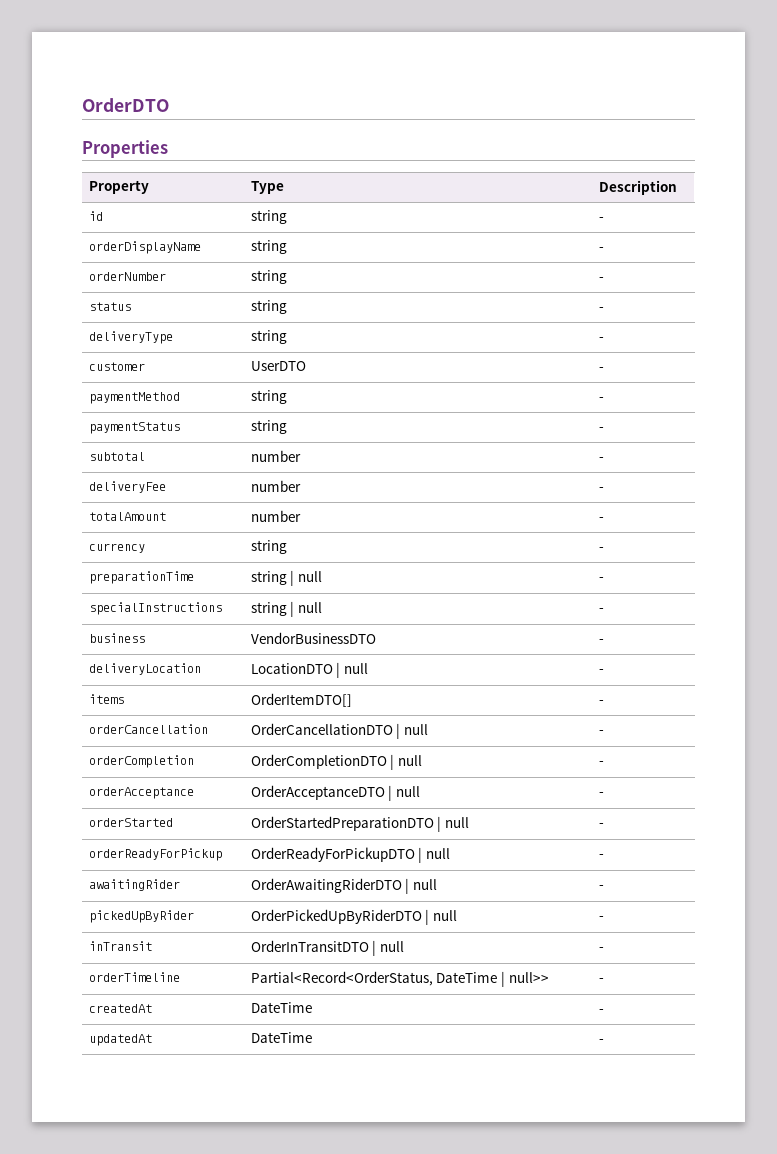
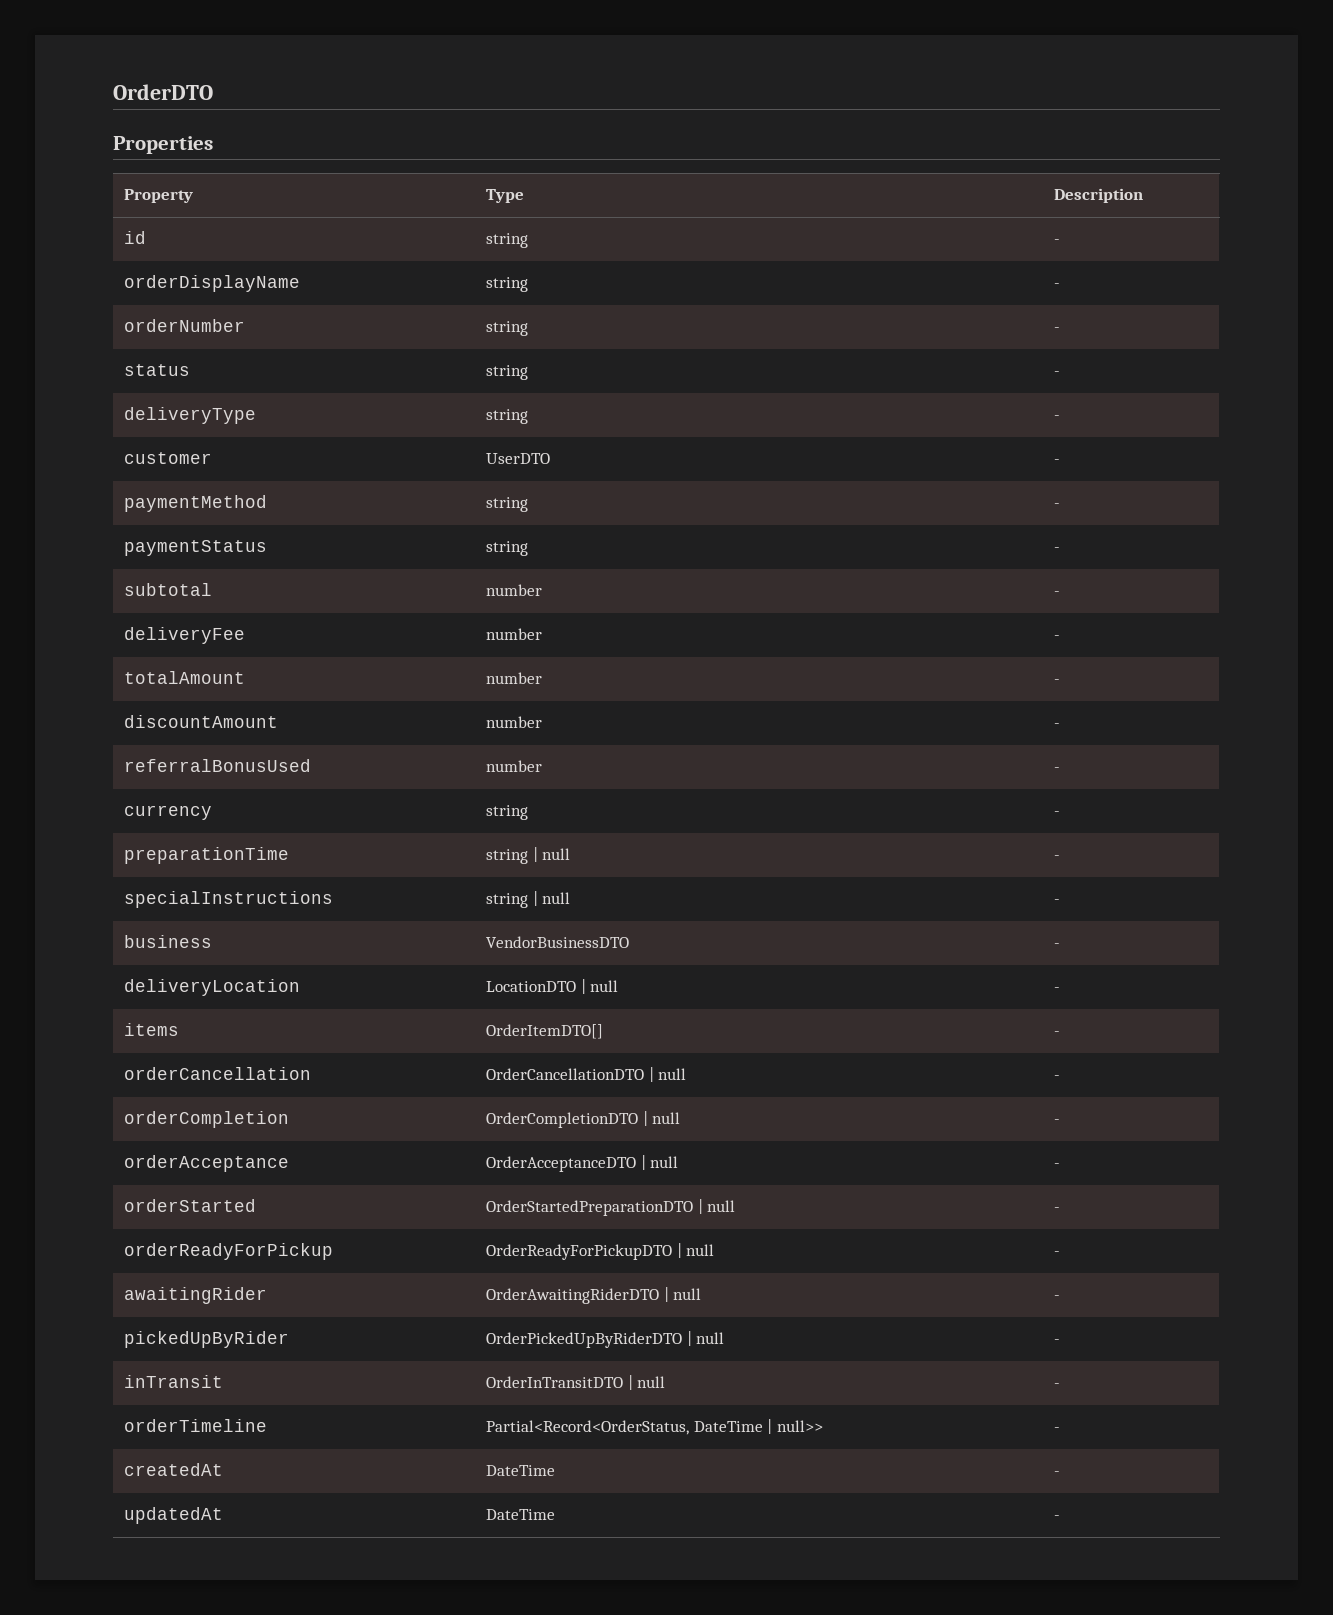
+ discountAmount | number | -
+ referralBonusUsed | number | -

